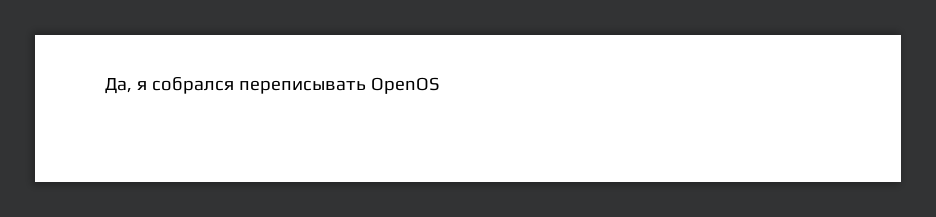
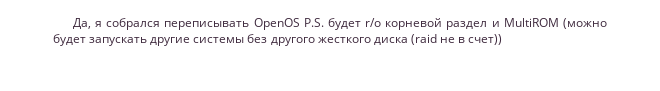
- Да, я собрался переписывать OpenOS
+ Да, я собрался переписывать OpenOS P.S. будет r/o корневой раздел и MultiROM (можно будет запускать другие системы без другого жесткого диска (raid не в счет))

